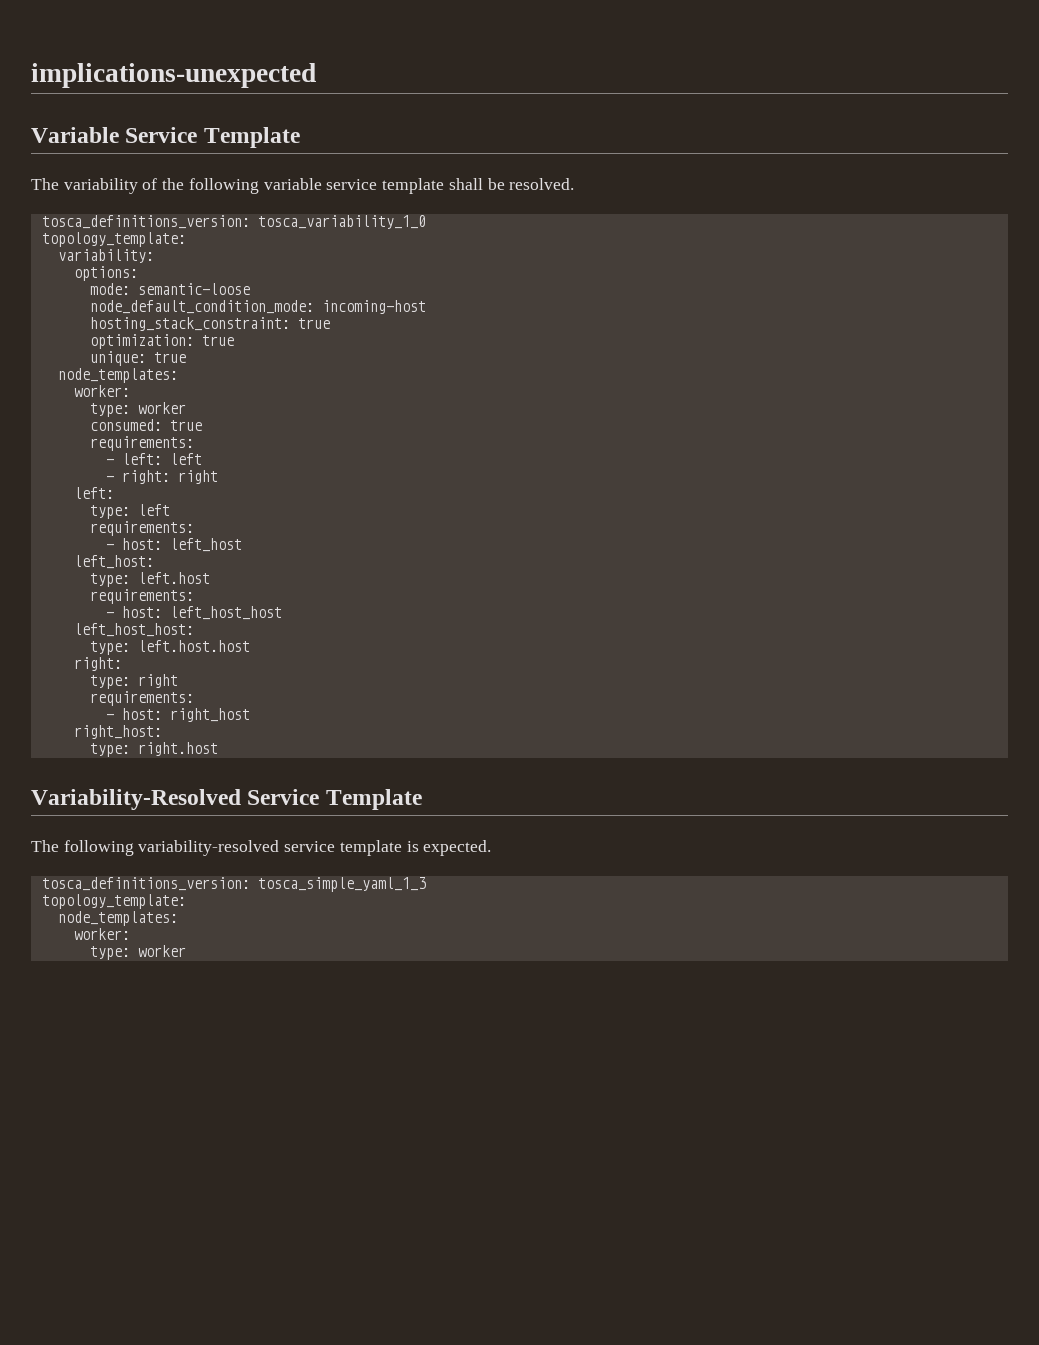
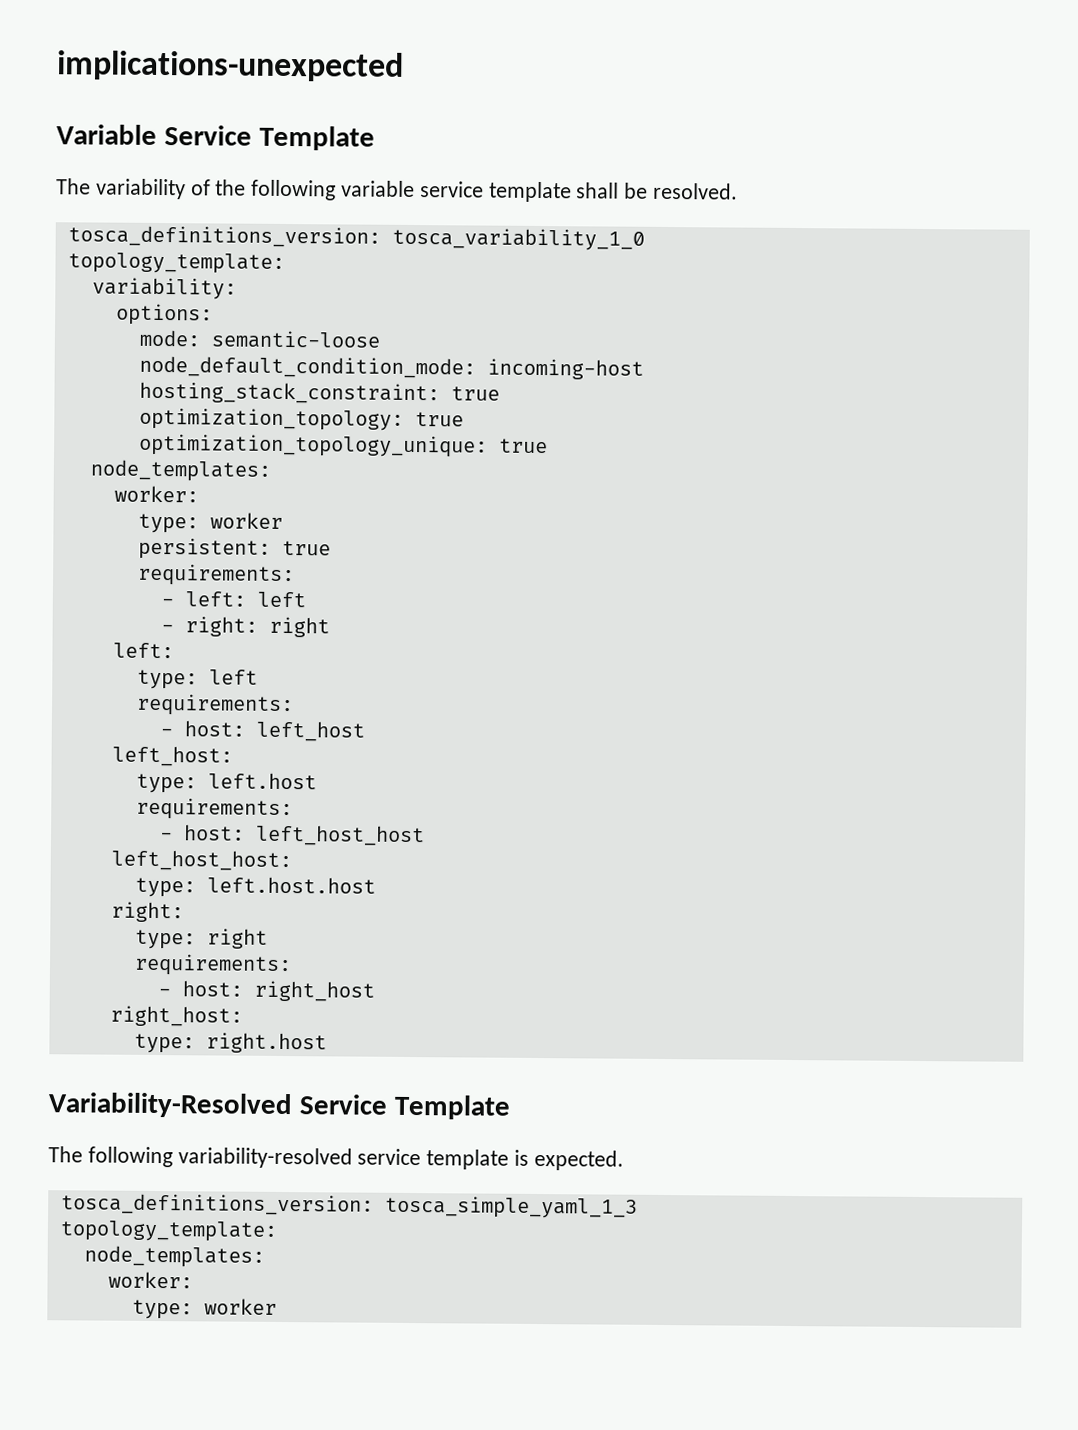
- optimization: true
- unique: true
+ optimization_topology: true
+ optimization_topology_unique: true
- consumed: true
+ persistent: true

